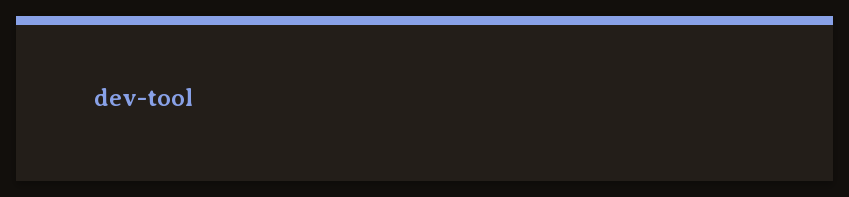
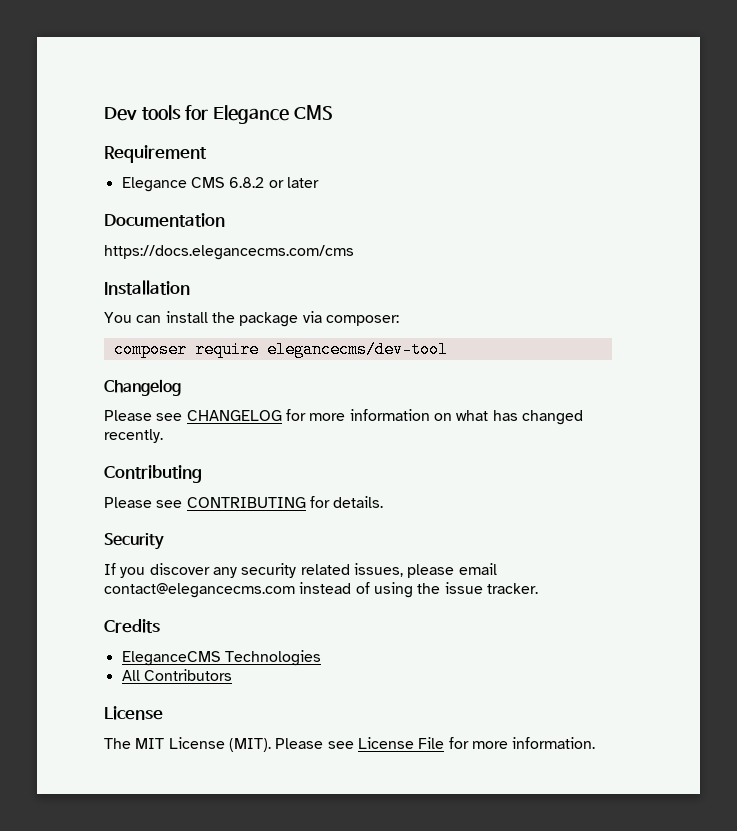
- dev-tool
+ Dev tools for Elegance CMS
+ Requirement
+ Elegance CMS 6.8.2 or later
+ Documentation
+ https://docs.elegancecms.com/cms
+ Installation
+ You can install the package via composer:
+ composer require elegancecms/dev-tool
+ Changelog
+ Please see CHANGELOG for more information on what has changed recently.
+ Contributing
+ Please see CONTRIBUTING for details.
+ Security
+ If you discover any security related issues, please email contact@elegancecms.com instead of using the issue tracker.
+ Credits
+ EleganceCMS Technologies
+ All Contributors
+ License
+ The MIT License (MIT). Please see License File for more information.

